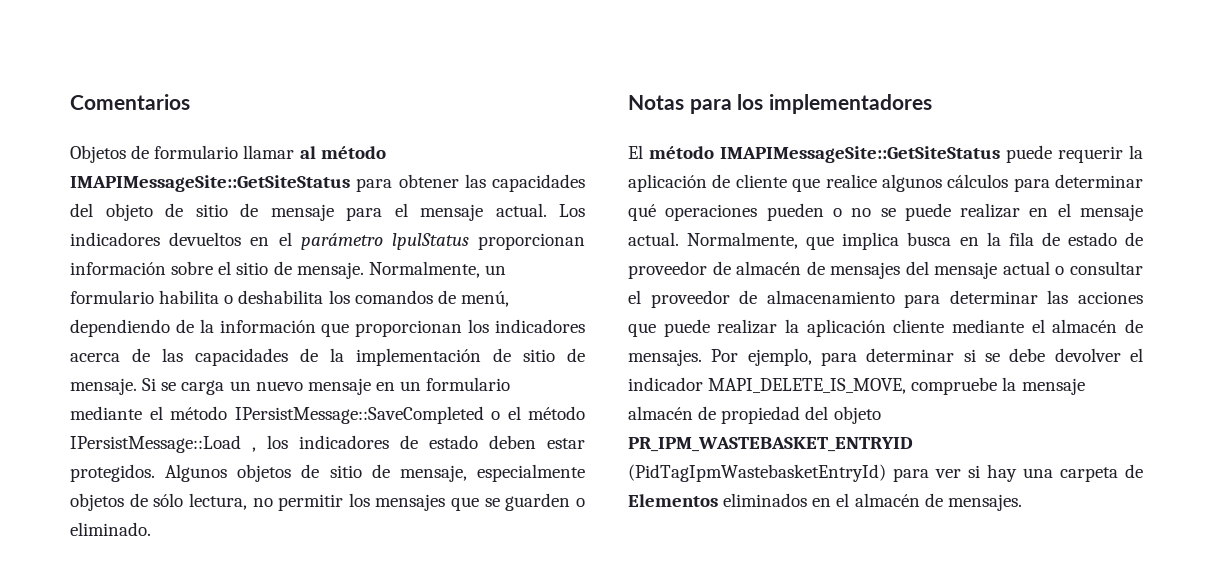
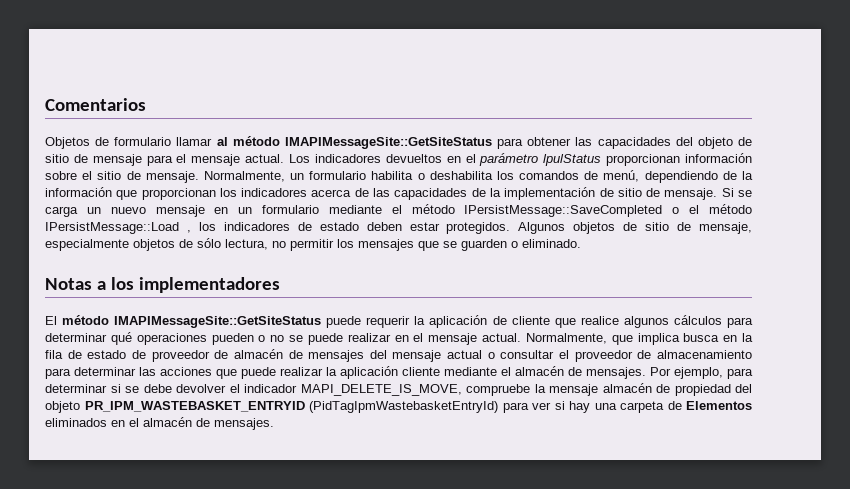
- Notas para los implementadores
+ Notas a los implementadores

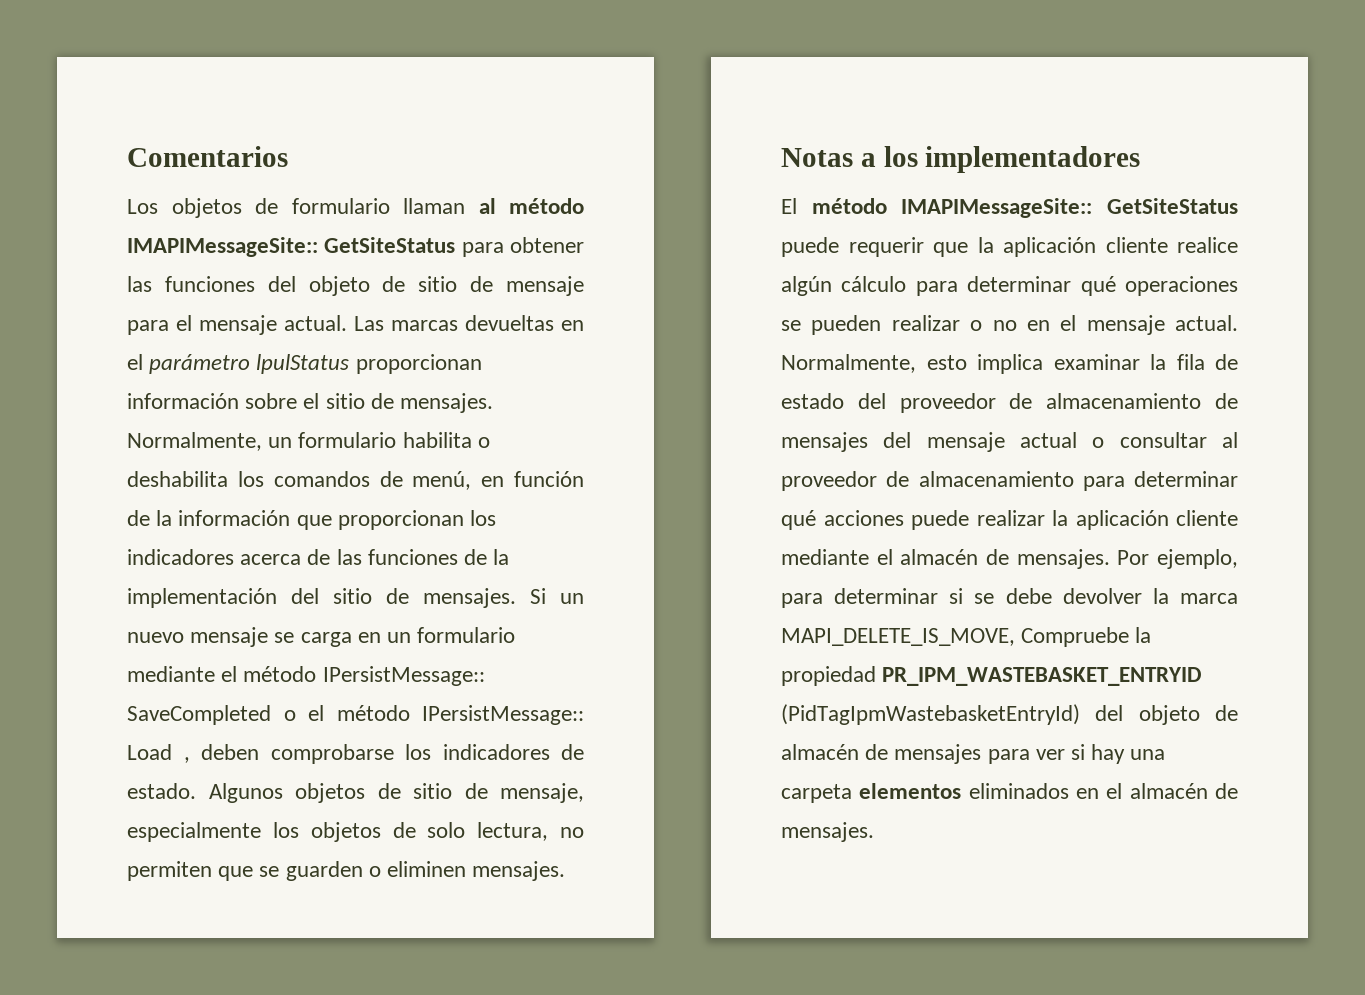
- Objetos de formulario llamar al método IMAPIMessageSite::GetSiteStatus para obtener las capacidades del objeto de sitio de mensaje para el mensaje actual.
+ Los objetos de formulario llaman al método IMAPIMessageSite:: GetSiteStatus para obtener las funciones del objeto de sitio de mensaje para el mensaje actual.
- Los indicadores devueltos en el parámetro lpulStatus proporcionan información sobre el sitio de mensaje.
+ Las marcas devueltas en el parámetro lpulStatus proporcionan información sobre el sitio de mensajes.
- Normalmente, un formulario habilita o deshabilita los comandos de menú, dependiendo de la información que proporcionan los indicadores acerca de las capacidades de la implementación de sitio de mensaje. Si se carga un nuevo mensaje en un formulario mediante el método IPersistMessage::SaveCompleted o el método IPersistMessage::Load , los indicadores de estado deben estar protegidos.
+ Normalmente, un formulario habilita o deshabilita los comandos de menú, en función de la información que proporcionan los indicadores acerca de las funciones de la implementación del sitio de mensajes. Si un nuevo mensaje se carga en un formulario mediante el método IPersistMessage:: SaveCompleted o el método IPersistMessage:: Load , deben comprobarse los indicadores de estado.
- Algunos objetos de sitio de mensaje, especialmente objetos de sólo lectura, no permitir los mensajes que se guarden o eliminado.
+ Algunos objetos de sitio de mensaje, especialmente los objetos de solo lectura, no permiten que se guarden o eliminen mensajes.
- El método IMAPIMessageSite::GetSiteStatus puede requerir la aplicación de cliente que realice algunos cálculos para determinar qué operaciones pueden o no se puede realizar en el mensaje actual.
+ El método IMAPIMessageSite:: GetSiteStatus puede requerir que la aplicación cliente realice algún cálculo para determinar qué operaciones se pueden realizar o no en el mensaje actual.
- Normalmente, que implica busca en la fila de estado de proveedor de almacén de mensajes del mensaje actual o consultar el proveedor de almacenamiento para determinar las acciones que puede realizar la aplicación cliente mediante el almacén de mensajes.
+ Normalmente, esto implica examinar la fila de estado del proveedor de almacenamiento de mensajes del mensaje actual o consultar al proveedor de almacenamiento para determinar qué acciones puede realizar la aplicación cliente mediante el almacén de mensajes.
- Por ejemplo, para determinar si se debe devolver el indicador MAPI_DELETE_IS_MOVE, compruebe la mensaje almacén de propiedad del objeto PR_IPM_WASTEBASKET_ENTRYID (PidTagIpmWastebasketEntryId) para ver si hay una carpeta de Elementos eliminados en el almacén de mensajes.
+ Por ejemplo, para determinar si se debe devolver la marca MAPI_DELETE_IS_MOVE, Compruebe la propiedad PR_IPM_WASTEBASKET_ENTRYID (PidTagIpmWastebasketEntryId) del objeto de almacén de mensajes para ver si hay una carpeta elementos eliminados en el almacén de mensajes.

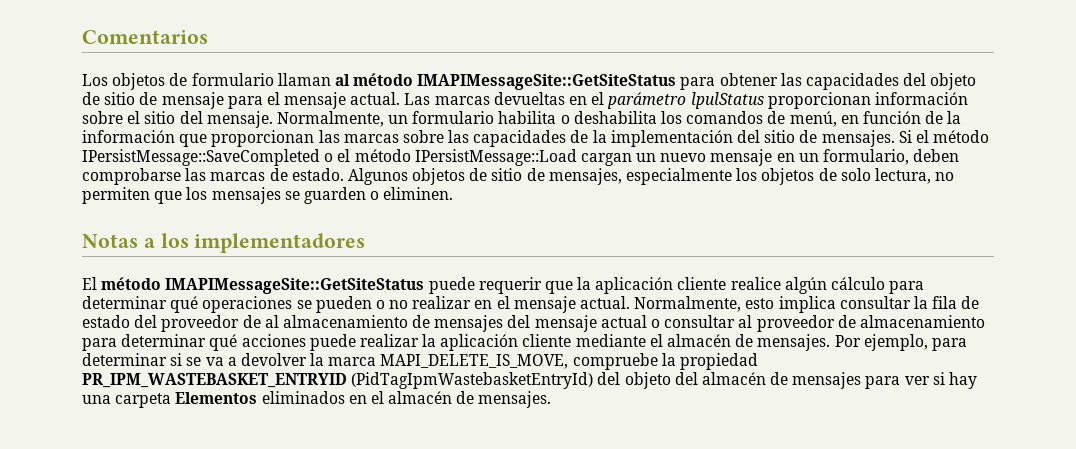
- Los objetos de formulario llaman al método IMAPIMessageSite:: GetSiteStatus para obtener las funciones del objeto de sitio de mensaje para el mensaje actual.
+ Los objetos de formulario llaman al método IMAPIMessageSite::GetSiteStatus para obtener las capacidades del objeto de sitio de mensaje para el mensaje actual.
- Las marcas devueltas en el parámetro lpulStatus proporcionan información sobre el sitio de mensajes.
+ Las marcas devueltas en el parámetro lpulStatus proporcionan información sobre el sitio del mensaje.
- Normalmente, un formulario habilita o deshabilita los comandos de menú, en función de la información que proporcionan los indicadores acerca de las funciones de la implementación del sitio de mensajes.
+ Normalmente, un formulario habilita o deshabilita los comandos de menú, en función de la información que proporcionan las marcas sobre las capacidades de la implementación del sitio de mensajes.
- Si un nuevo mensaje se carga en un formulario mediante el método IPersistMessage:: SaveCompleted o el método IPersistMessage:: Load , deben comprobarse los indicadores de estado.
+ Si el método IPersistMessage::SaveCompleted o el método IPersistMessage::Load cargan un nuevo mensaje en un formulario, deben comprobarse las marcas de estado.
- Algunos objetos de sitio de mensaje, especialmente los objetos de solo lectura, no permiten que se guarden o eliminen mensajes.
+ Algunos objetos de sitio de mensajes, especialmente los objetos de solo lectura, no permiten que los mensajes se guarden o eliminen.
- El método IMAPIMessageSite:: GetSiteStatus puede requerir que la aplicación cliente realice algún cálculo para determinar qué operaciones se pueden realizar o no en el mensaje actual.
+ El método IMAPIMessageSite::GetSiteStatus puede requerir que la aplicación cliente realice algún cálculo para determinar qué operaciones se pueden o no realizar en el mensaje actual.
- Normalmente, esto implica examinar la fila de estado del proveedor de almacenamiento de mensajes del mensaje actual o consultar al proveedor de almacenamiento para determinar qué acciones puede realizar la aplicación cliente mediante el almacén de mensajes.
+ Normalmente, esto implica consultar la fila de estado del proveedor de al almacenamiento de mensajes del mensaje actual o consultar al proveedor de almacenamiento para determinar qué acciones puede realizar la aplicación cliente mediante el almacén de mensajes.
- Por ejemplo, para determinar si se debe devolver la marca MAPI_DELETE_IS_MOVE, Compruebe la propiedad PR_IPM_WASTEBASKET_ENTRYID (PidTagIpmWastebasketEntryId) del objeto de almacén de mensajes para ver si hay una carpeta elementos eliminados en el almacén de mensajes.
+ Por ejemplo, para determinar si se va a devolver la marca MAPI_DELETE_IS_MOVE, compruebe la propiedad PR_IPM_WASTEBASKET_ENTRYID (PidTagIpmWastebasketEntryId) del objeto del almacén de mensajes para ver si hay una carpeta Elementos eliminados en el almacén de mensajes.

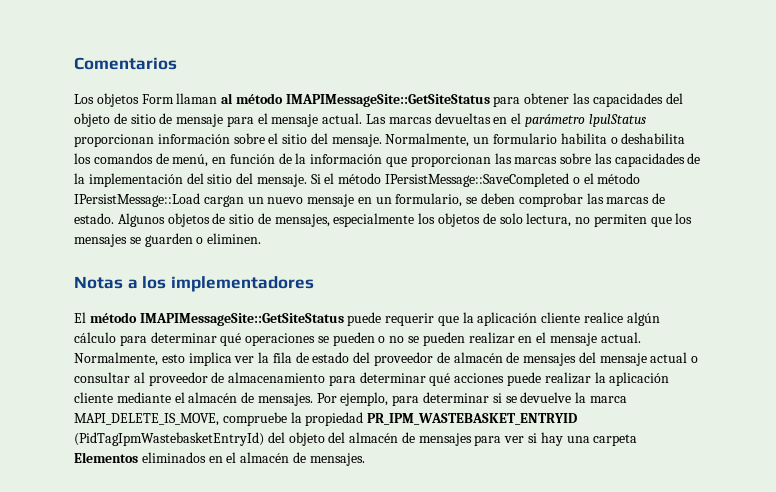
- Los objetos de formulario llaman al método IMAPIMessageSite::GetSiteStatus para obtener las capacidades del objeto de sitio de mensaje para el mensaje actual.
+ Los objetos Form llaman al método IMAPIMessageSite::GetSiteStatus para obtener las capacidades del objeto de sitio de mensaje para el mensaje actual.
- Normalmente, un formulario habilita o deshabilita los comandos de menú, en función de la información que proporcionan las marcas sobre las capacidades de la implementación del sitio de mensajes.
+ Normalmente, un formulario habilita o deshabilita los comandos de menú, en función de la información que proporcionan las marcas sobre las capacidades de la implementación del sitio del mensaje.
- Si el método IPersistMessage::SaveCompleted o el método IPersistMessage::Load cargan un nuevo mensaje en un formulario, deben comprobarse las marcas de estado.
+ Si el método IPersistMessage::SaveCompleted o el método IPersistMessage::Load cargan un nuevo mensaje en un formulario, se deben comprobar las marcas de estado.
- El método IMAPIMessageSite::GetSiteStatus puede requerir que la aplicación cliente realice algún cálculo para determinar qué operaciones se pueden o no realizar en el mensaje actual.
+ El método IMAPIMessageSite::GetSiteStatus puede requerir que la aplicación cliente realice algún cálculo para determinar qué operaciones se pueden o no se pueden realizar en el mensaje actual.
- Normalmente, esto implica consultar la fila de estado del proveedor de al almacenamiento de mensajes del mensaje actual o consultar al proveedor de almacenamiento para determinar qué acciones puede realizar la aplicación cliente mediante el almacén de mensajes.
+ Normalmente, esto implica ver la fila de estado del proveedor de almacén de mensajes del mensaje actual o consultar al proveedor de almacenamiento para determinar qué acciones puede realizar la aplicación cliente mediante el almacén de mensajes.
- Por ejemplo, para determinar si se va a devolver la marca MAPI_DELETE_IS_MOVE, compruebe la propiedad PR_IPM_WASTEBASKET_ENTRYID (PidTagIpmWastebasketEntryId) del objeto del almacén de mensajes para ver si hay una carpeta Elementos eliminados en el almacén de mensajes.
+ Por ejemplo, para determinar si se devuelve la marca MAPI_DELETE_IS_MOVE, compruebe la propiedad PR_IPM_WASTEBASKET_ENTRYID (PidTagIpmWastebasketEntryId) del objeto del almacén de mensajes para ver si hay una carpeta Elementos eliminados en el almacén de mensajes.

